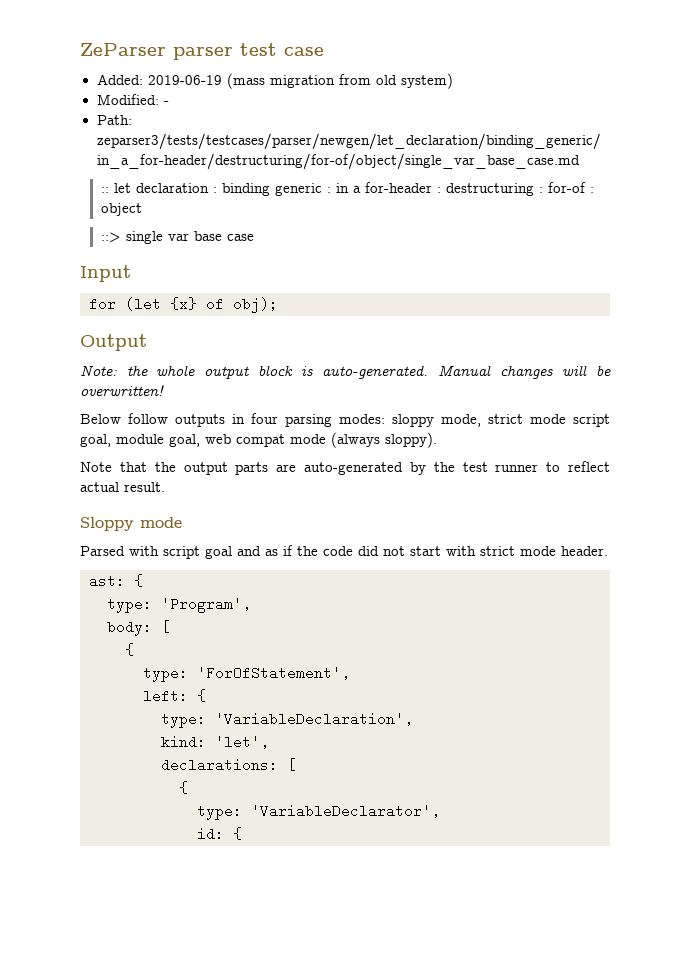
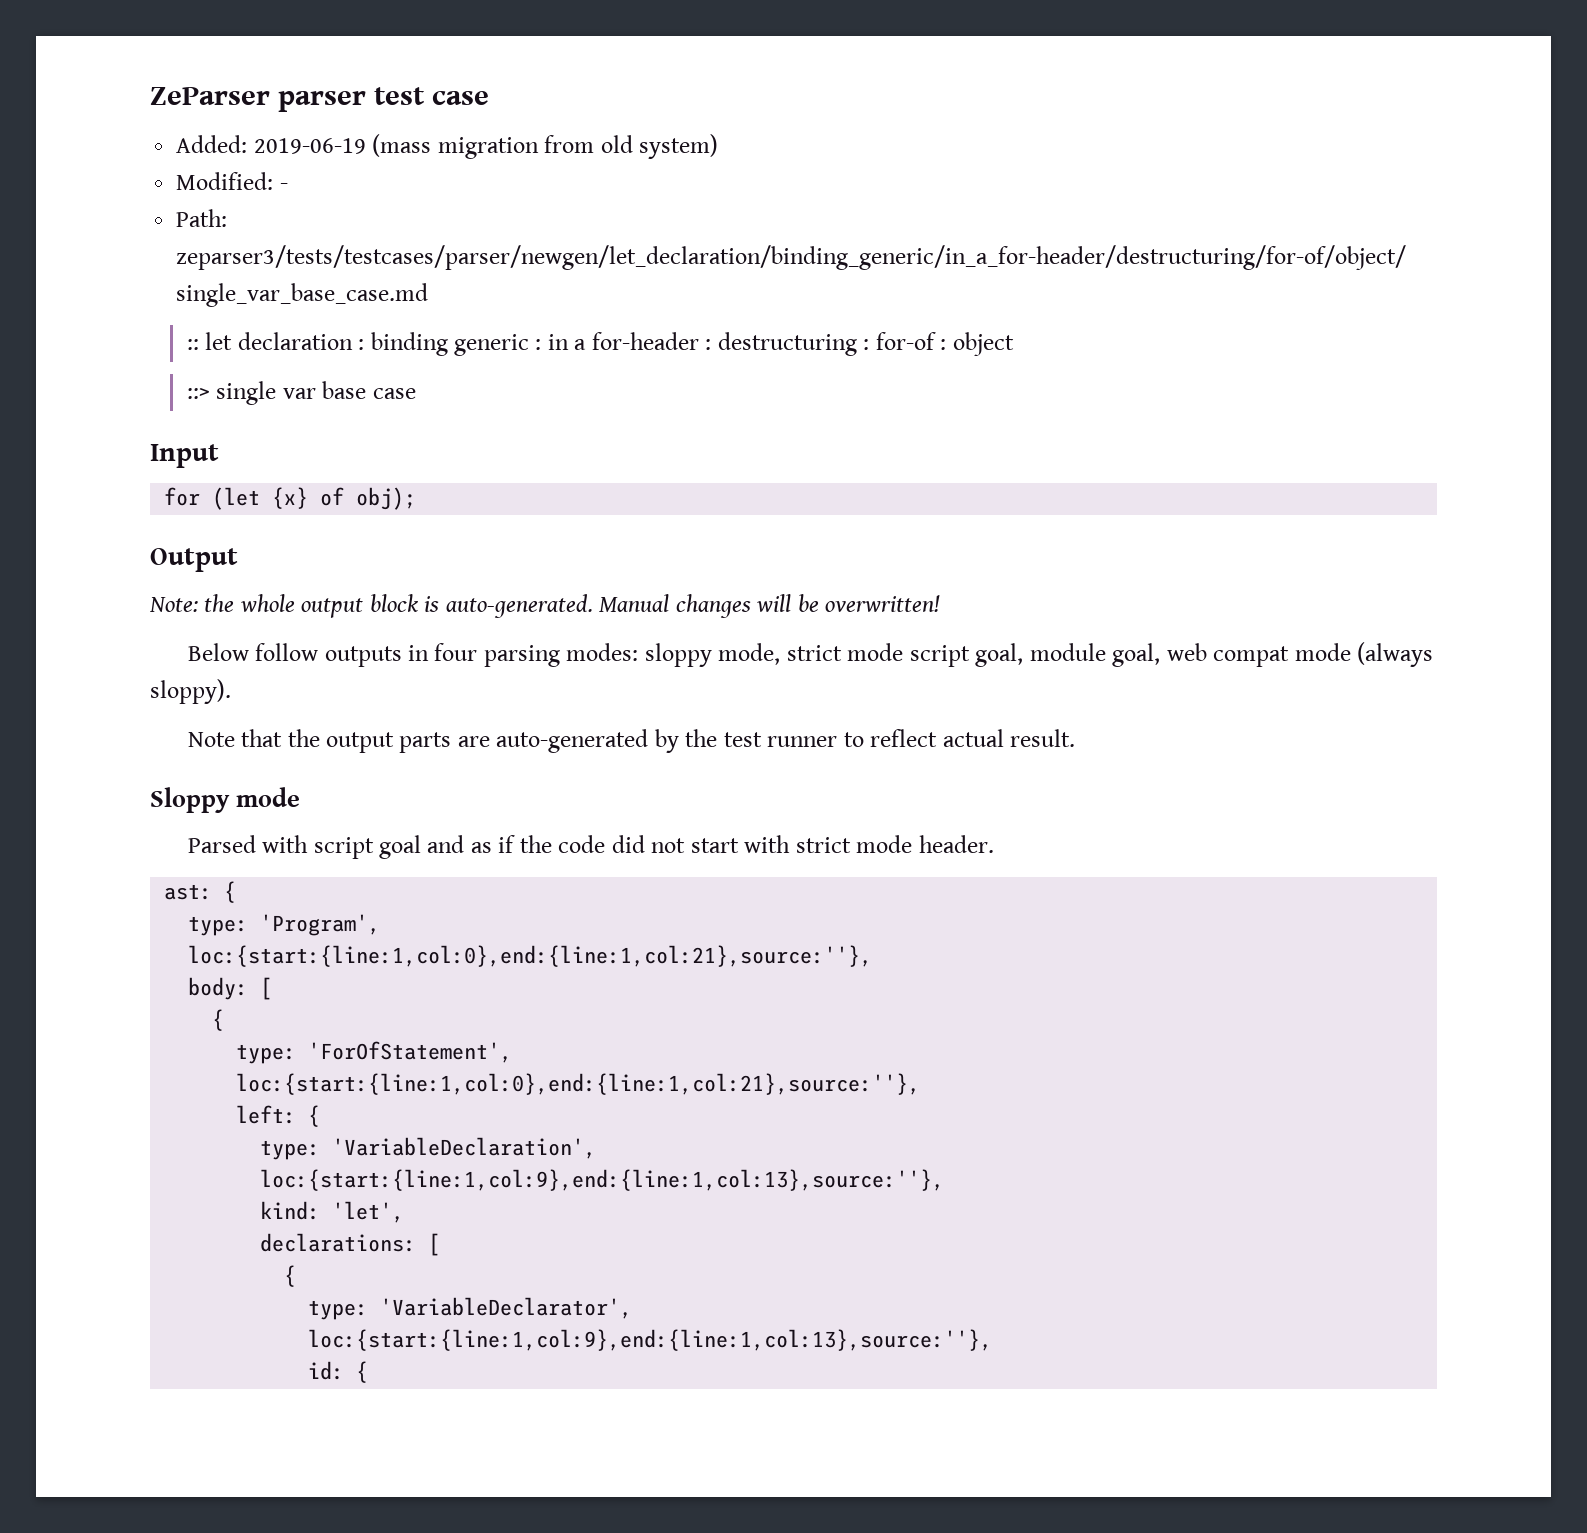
  type: 'Program',
+ loc:{start:{line:1,col:0},end:{line:1,col:21},source:''},
  type: 'ForOfStatement',
+ loc:{start:{line:1,col:0},end:{line:1,col:21},source:''},
  type: 'VariableDeclaration',
+ loc:{start:{line:1,col:9},end:{line:1,col:13},source:''},
  type: 'VariableDeclarator',
+ loc:{start:{line:1,col:9},end:{line:1,col:13},source:''},

